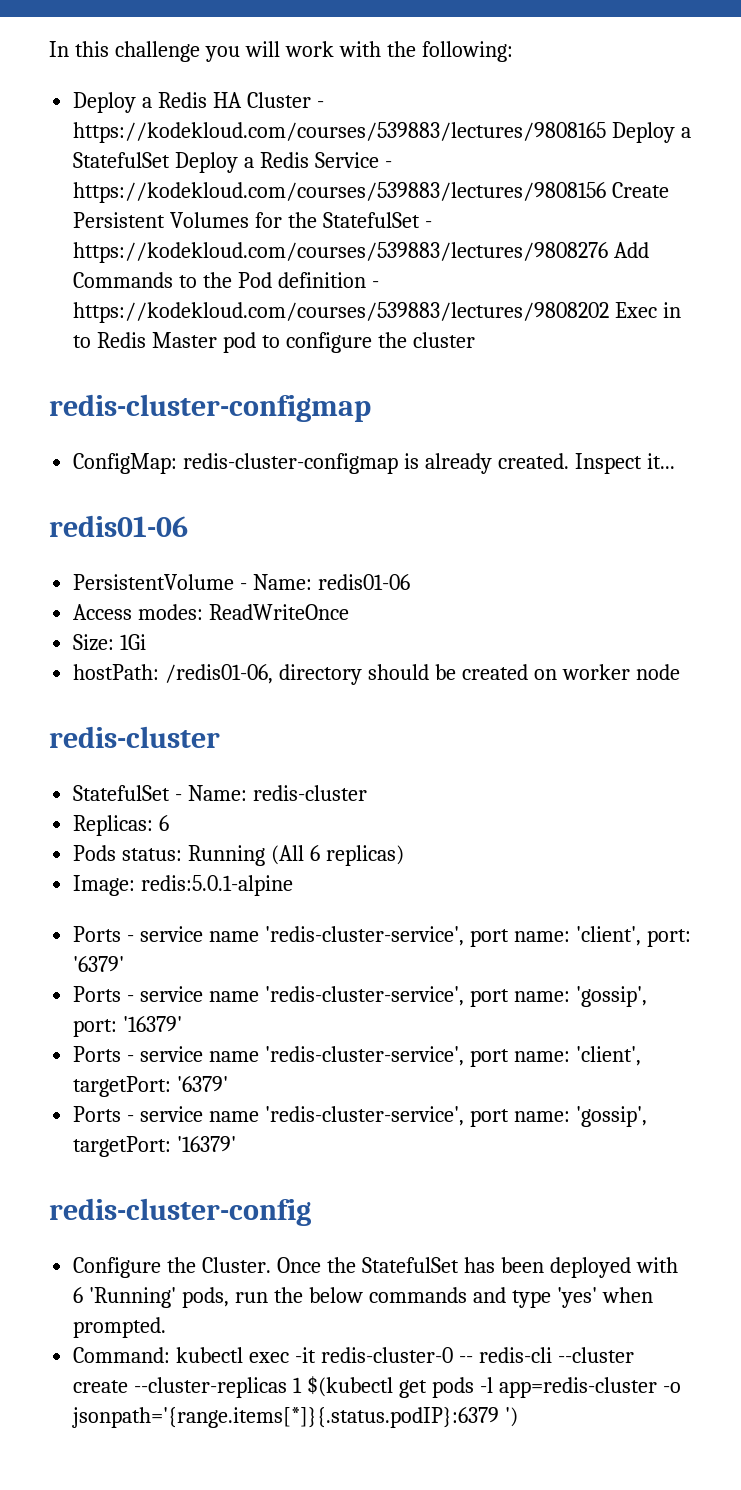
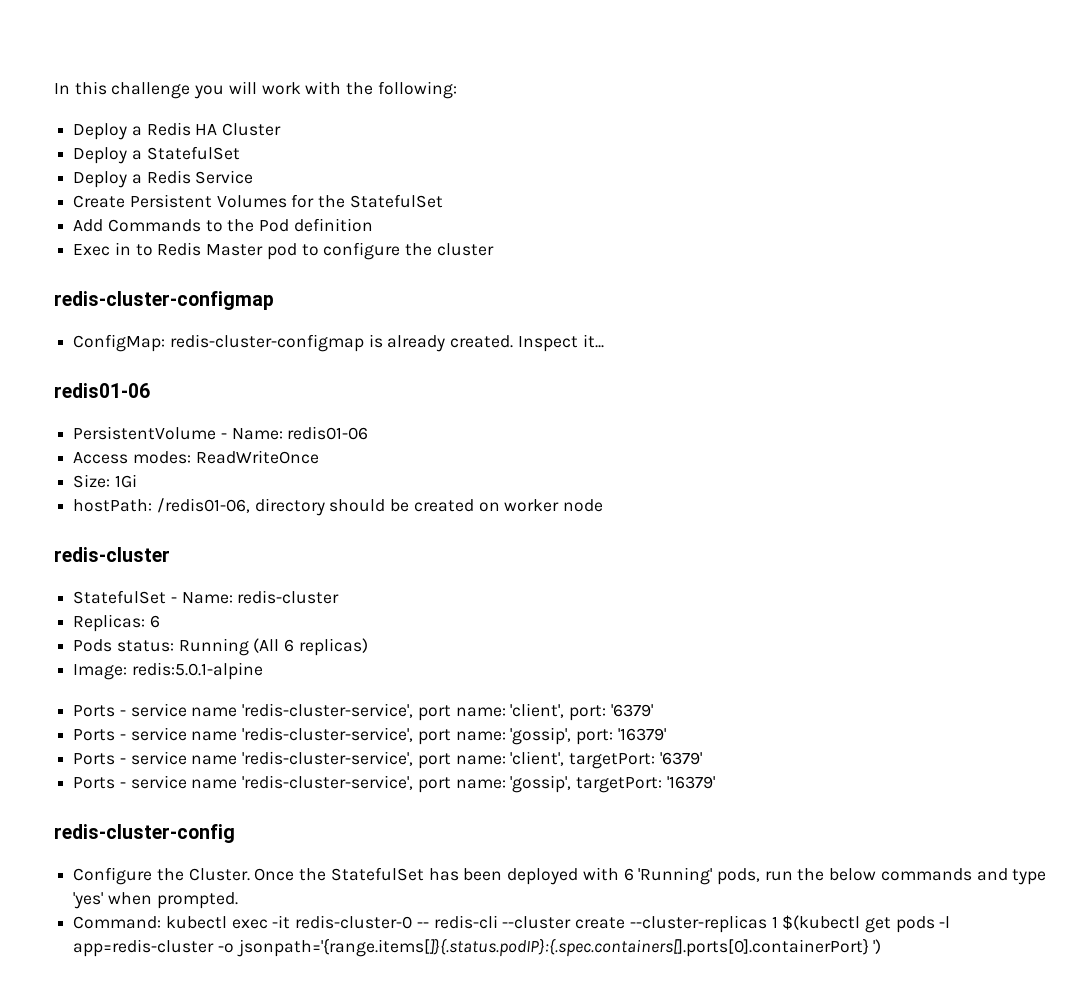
- Deploy a Redis HA Cluster - https://kodekloud.com/courses/539883/lectures/9808165 Deploy a StatefulSet Deploy a Redis Service - https://kodekloud.com/courses/539883/lectures/9808156 Create Persistent Volumes for the StatefulSet - https://kodekloud.com/courses/539883/lectures/9808276 Add Commands to the Pod definition - https://kodekloud.com/courses/539883/lectures/9808202 Exec in to Redis Master pod to configure the cluster
+ Deploy a Redis HA Cluster
+ Deploy a StatefulSet
+ Deploy a Redis Service
+ Create Persistent Volumes for the StatefulSet
+ Add Commands to the Pod definition
+ Exec in to Redis Master pod to configure the cluster
- Command: kubectl exec -it redis-cluster-0 -- redis-cli --cluster create --cluster-replicas 1 $(kubectl get pods -l app=redis-cluster -o jsonpath='{range.items[*]}{.status.podIP}:6379 ')
+ Command: kubectl exec -it redis-cluster-0 -- redis-cli --cluster create --cluster-replicas 1 $(kubectl get pods -l app=redis-cluster -o jsonpath='{range.items[]}{.status.podIP}:{.spec.containers[].ports[0].containerPort} ')

